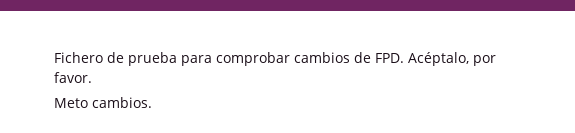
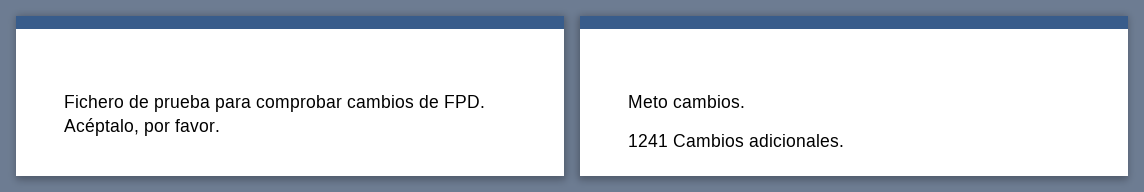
+ 1241 Cambios adicionales.

